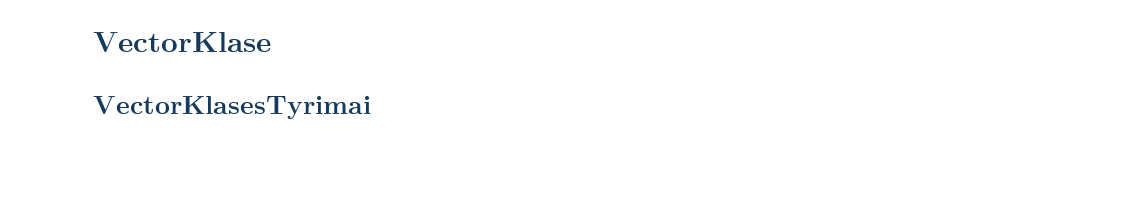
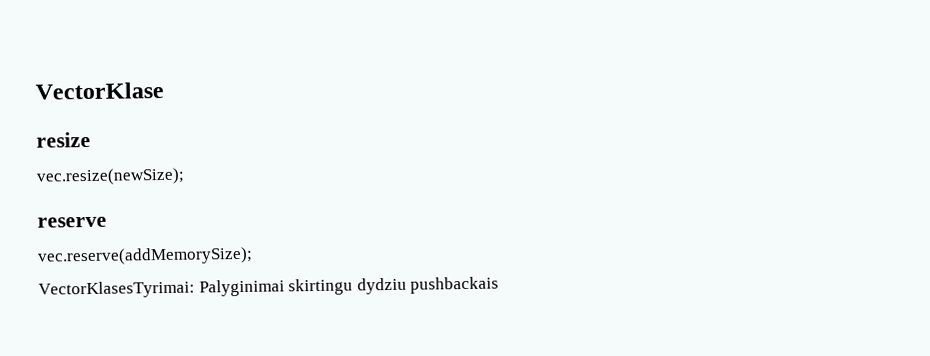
- VectorKlasesTyrimai
+ resize
+ vec.resize(newSize);
+ reserve
+ vec.reserve(addMemorySize);
+ VectorKlasesTyrimai: Palyginimai skirtingu dydziu pushbackais

